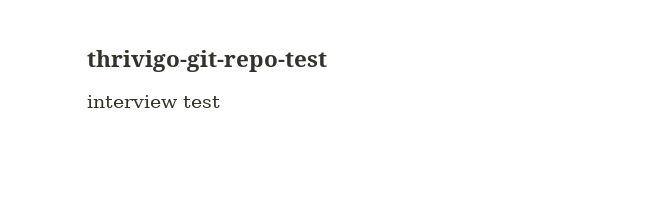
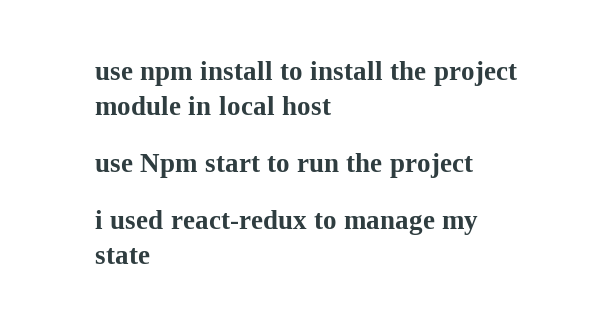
- thrivigo-git-repo-test
- interview test
+ use npm install to install the project module in local host
+ use Npm start to run the project
+ i used react-redux to manage my state

